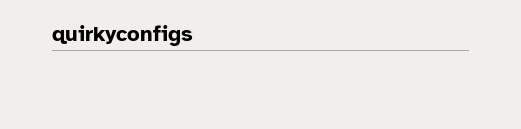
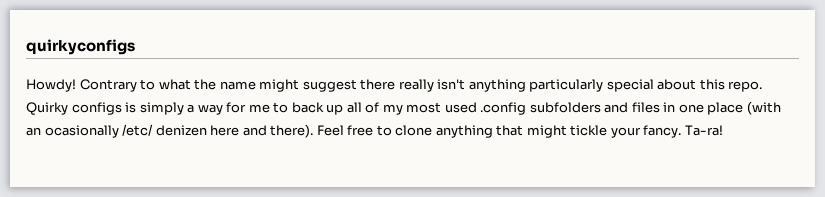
+ Howdy! Contrary to what the name might suggest there really isn't anything particularly special about this repo. Quirky configs is simply a way for me to back up all of my most used .config subfolders and files in one place (with an ocasionally /etc/ denizen here and there). Feel free to clone anything that might tickle your fancy. Ta-ra!

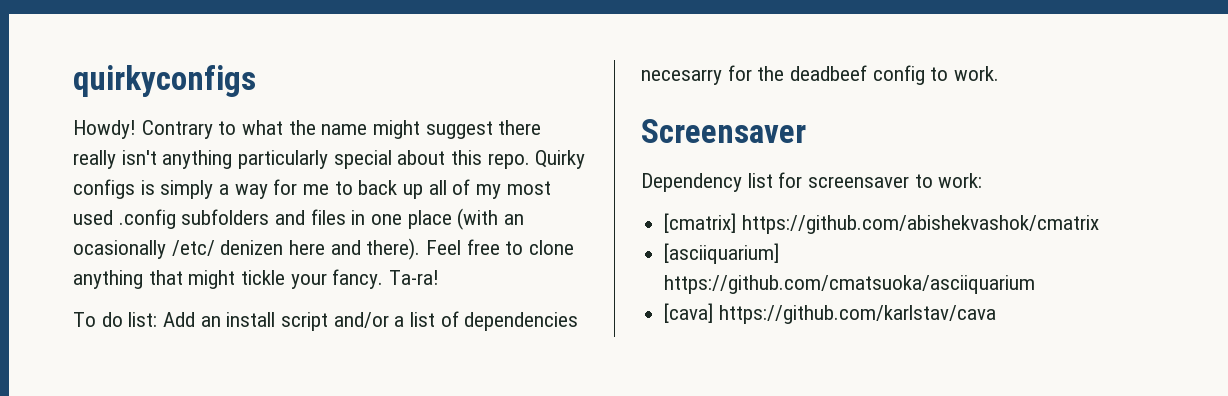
+ To do list: Add an install script and/or a list of dependencies necesarry for the deadbeef config to work.
+ Screensaver
+ Dependency list for screensaver to work:
+ [cmatrix] https://github.com/abishekvashok/cmatrix
+ [asciiquarium] https://github.com/cmatsuoka/asciiquarium
+ [cava] https://github.com/karlstav/cava

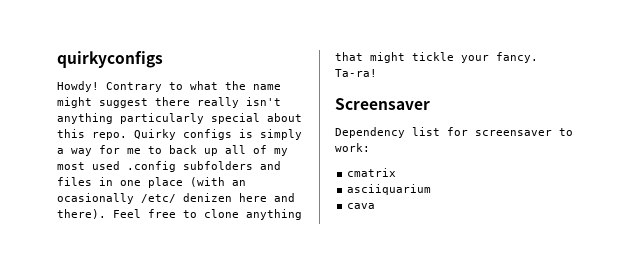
- To do list: Add an install script and/or a list of dependencies necesarry for the deadbeef config to work.
- [cmatrix] https://github.com/abishekvashok/cmatrix
- [asciiquarium] https://github.com/cmatsuoka/asciiquarium
- [cava] https://github.com/karlstav/cava
+ cmatrix
+ asciiquarium
+ cava

